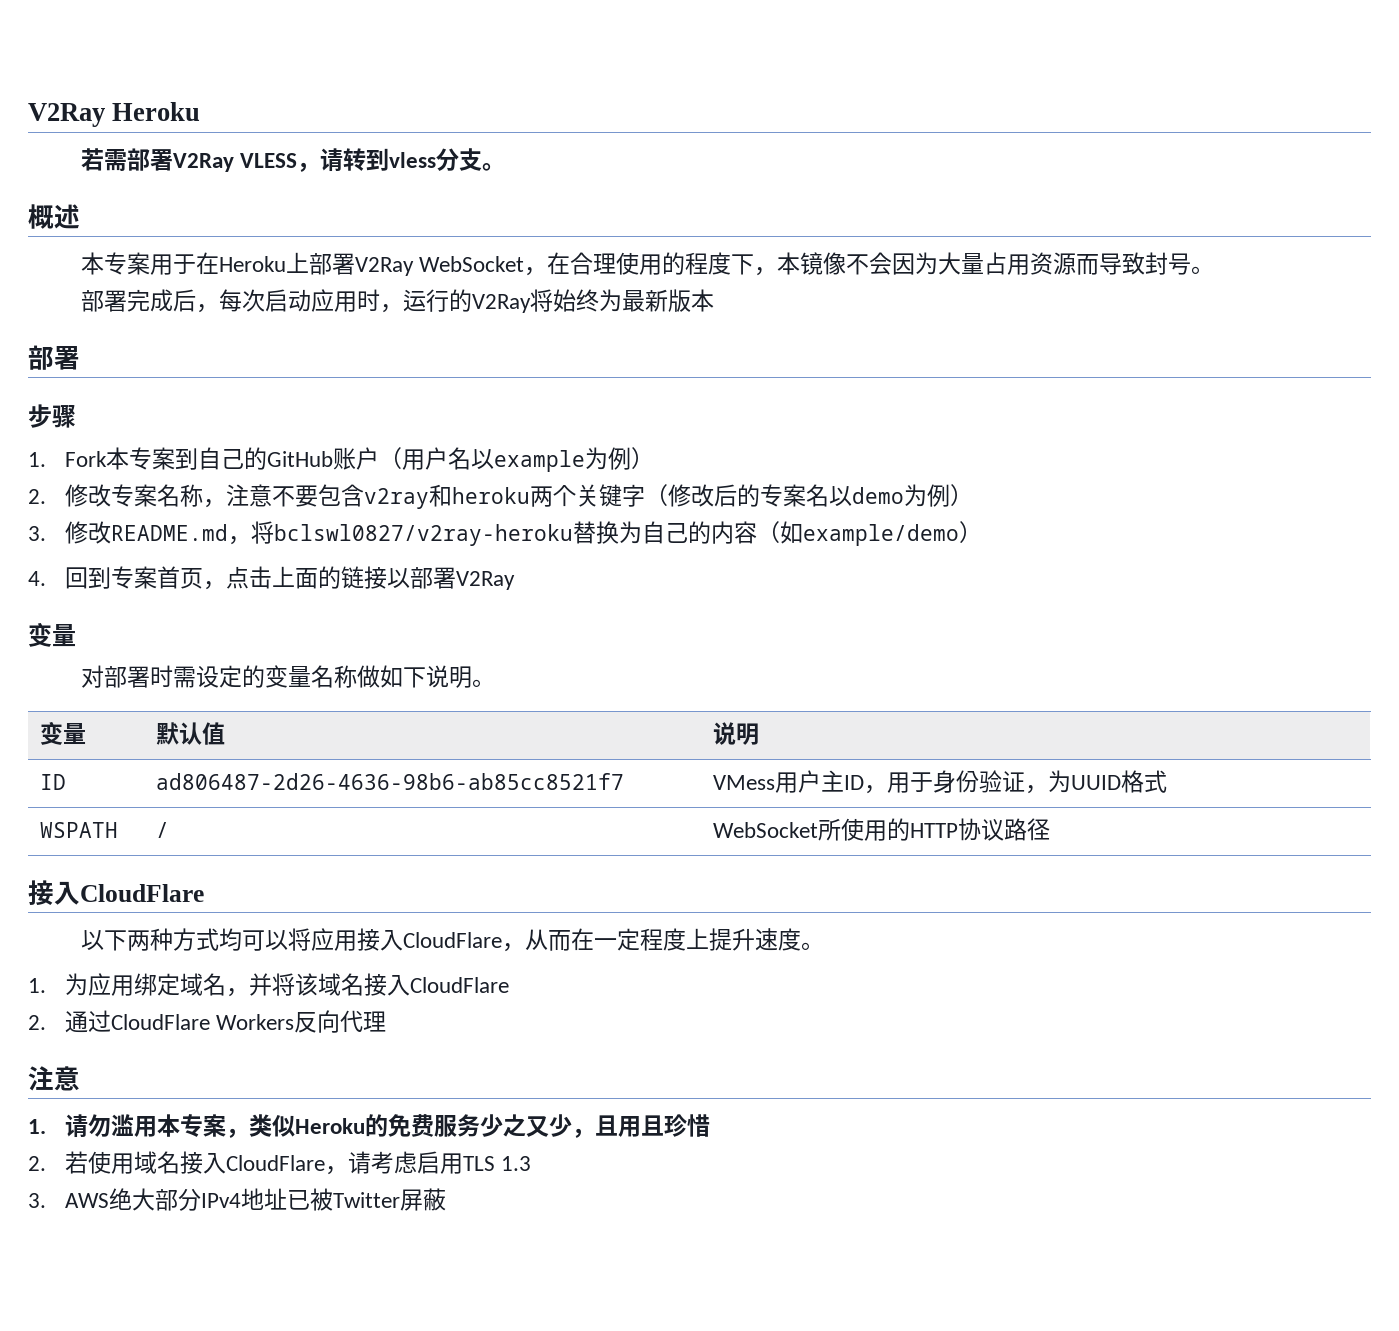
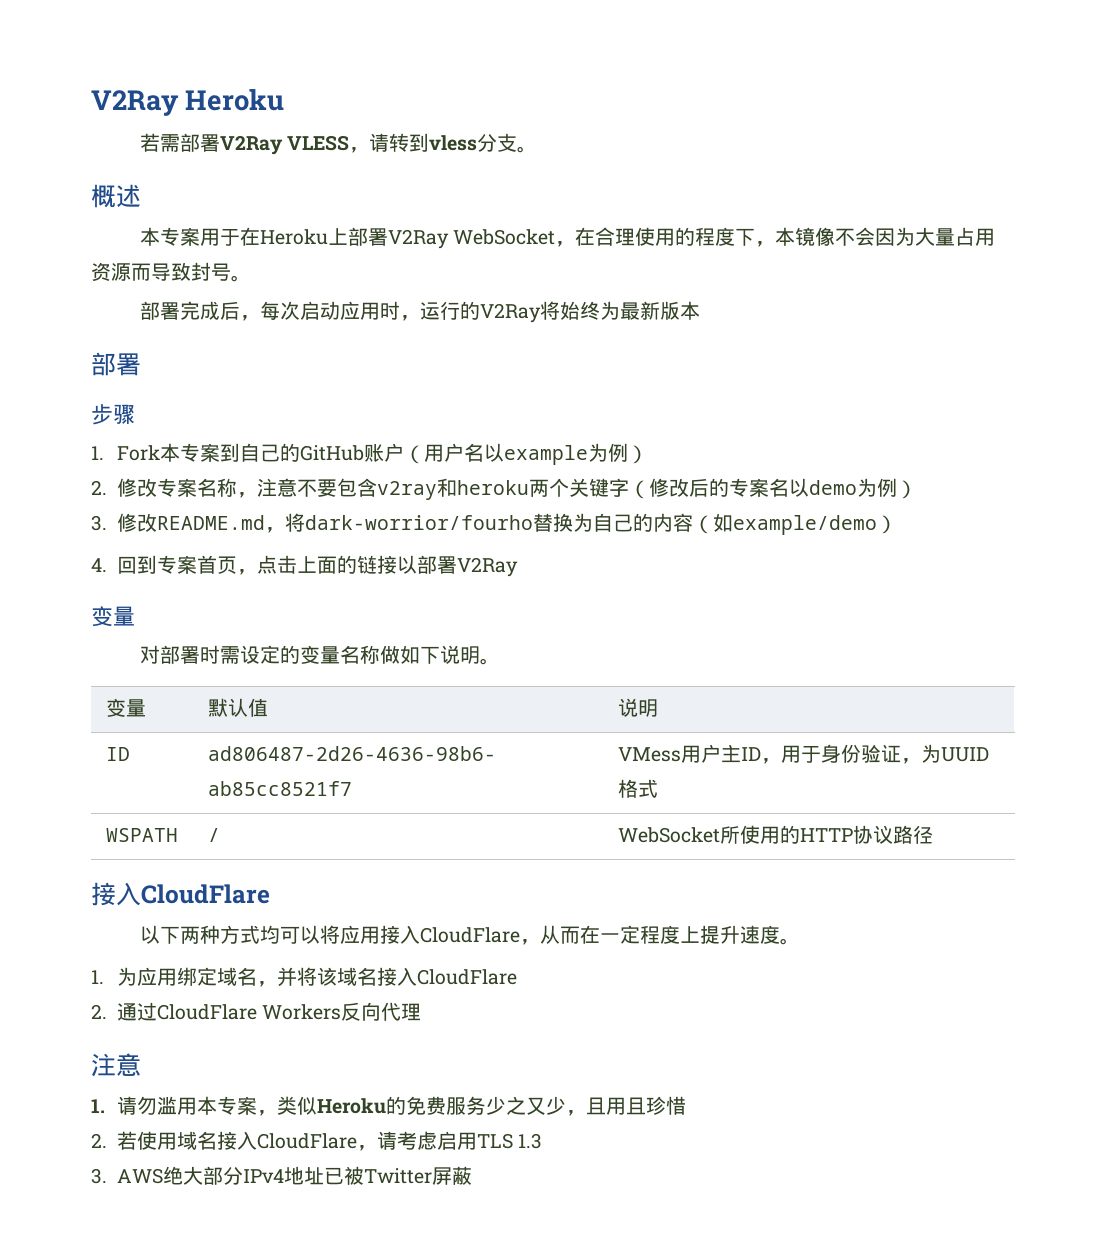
- 3.修改README.md，将bclswl0827/v2ray-heroku替换为自己的内容（如example/demo）
+ 3.修改README.md，将dark-worrior/fourho替换为自己的内容（如example/demo）

